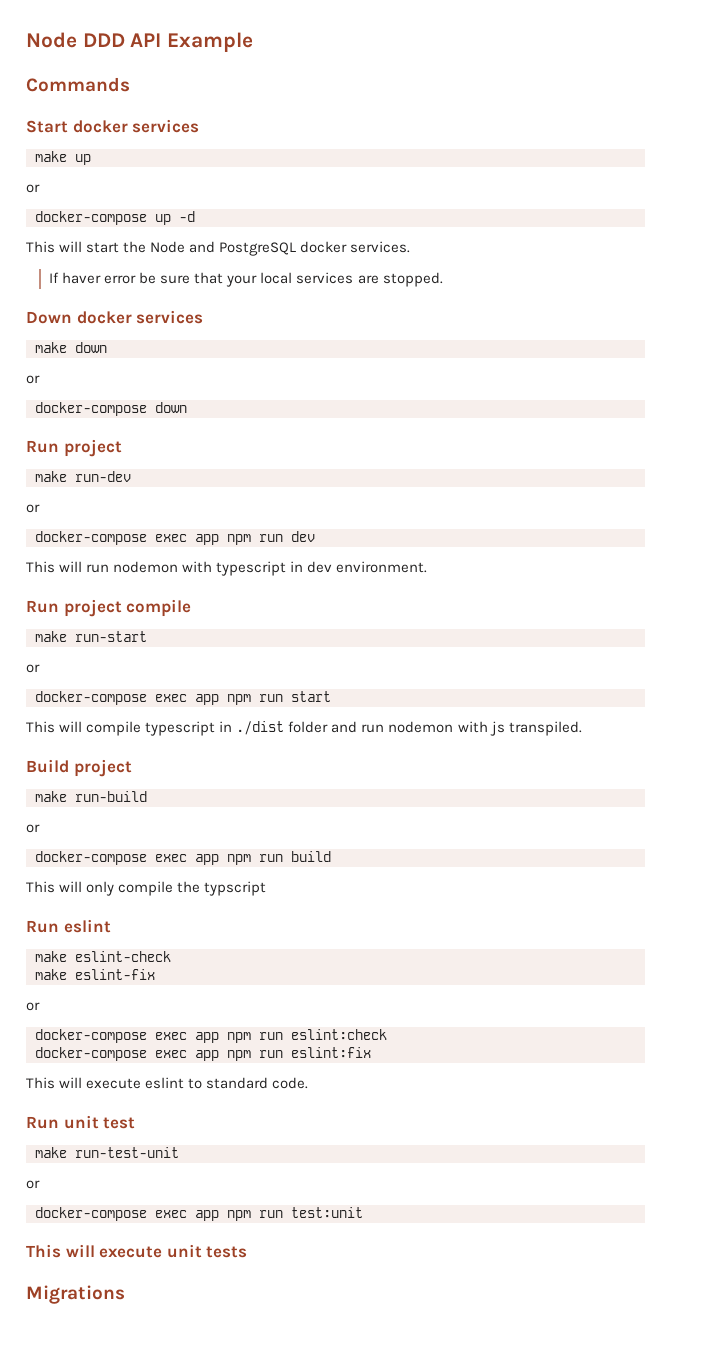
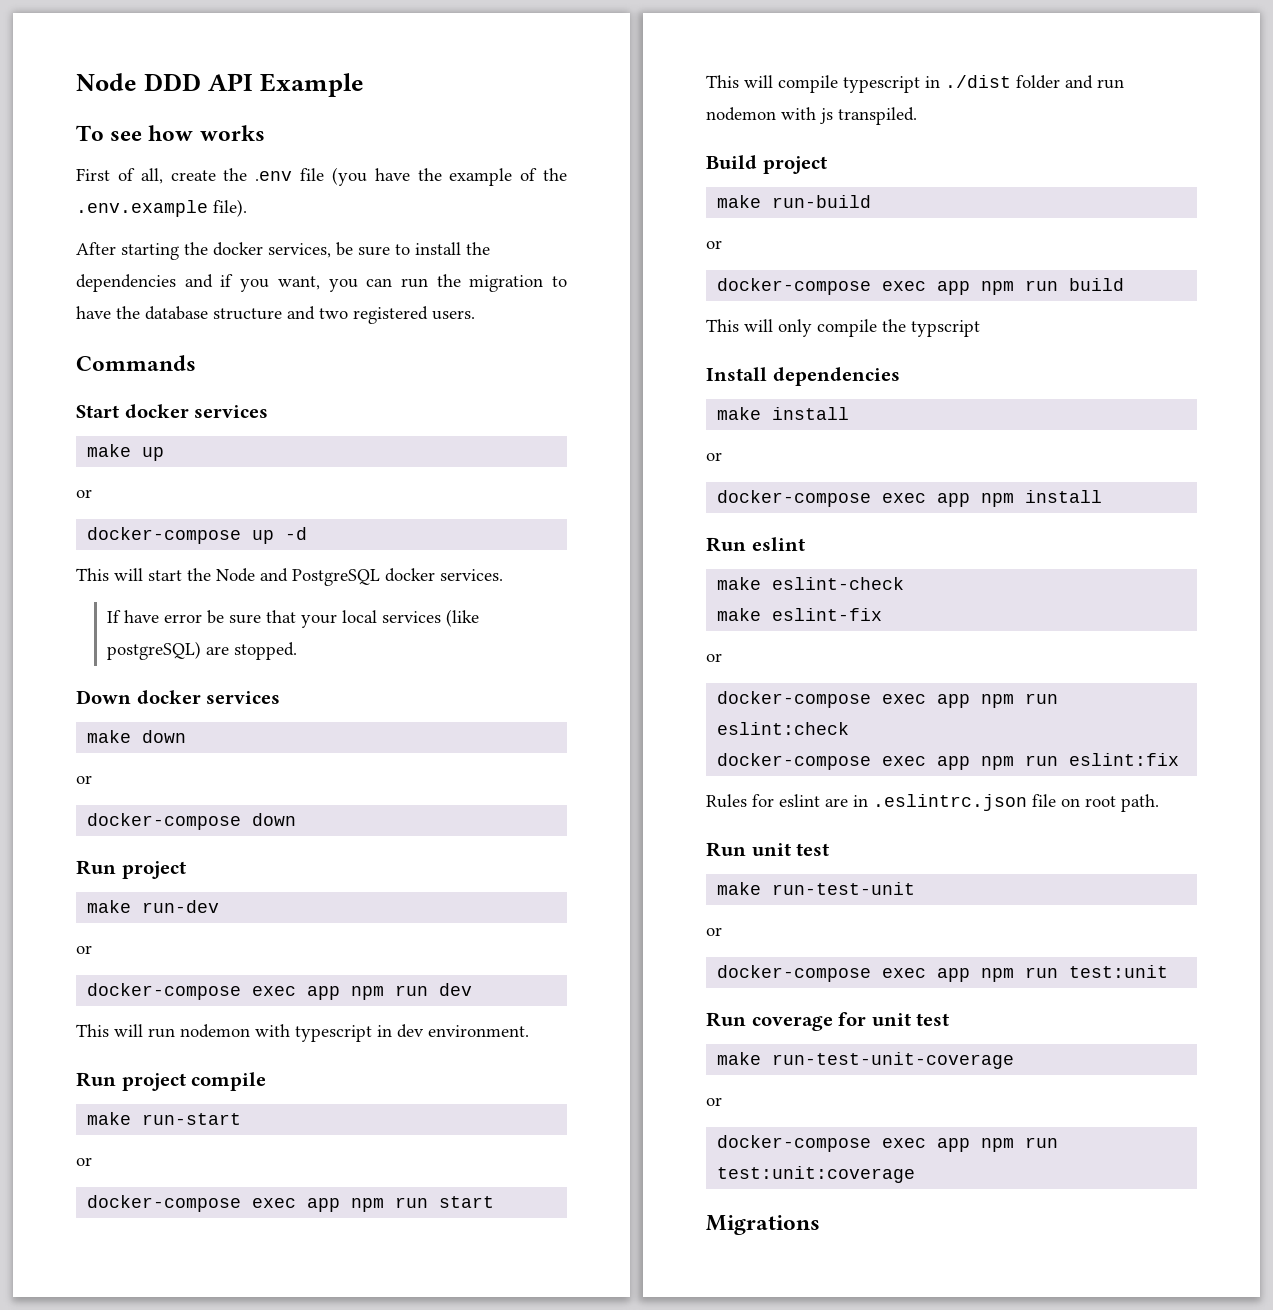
+ To see how works
+ First of all, create the .env file (you have the example of the .env.example file).
+ After starting the docker services, be sure to install the dependencies and if you want, you can run the migration to have the database structure and two registered users.
- If haver error be sure that your local services are stopped.
+ If have error be sure that your local services (like postgreSQL) are stopped.
+ Install dependencies
+ make install
+ or
+ docker-compose exec app npm install
- This will execute eslint to standard code.
+ Rules for eslint are in .eslintrc.json file on root path.
- This will execute unit tests
+ Run coverage for unit test
+ make run-test-unit-coverage
+ or
+ docker-compose exec app npm run test:unit:coverage

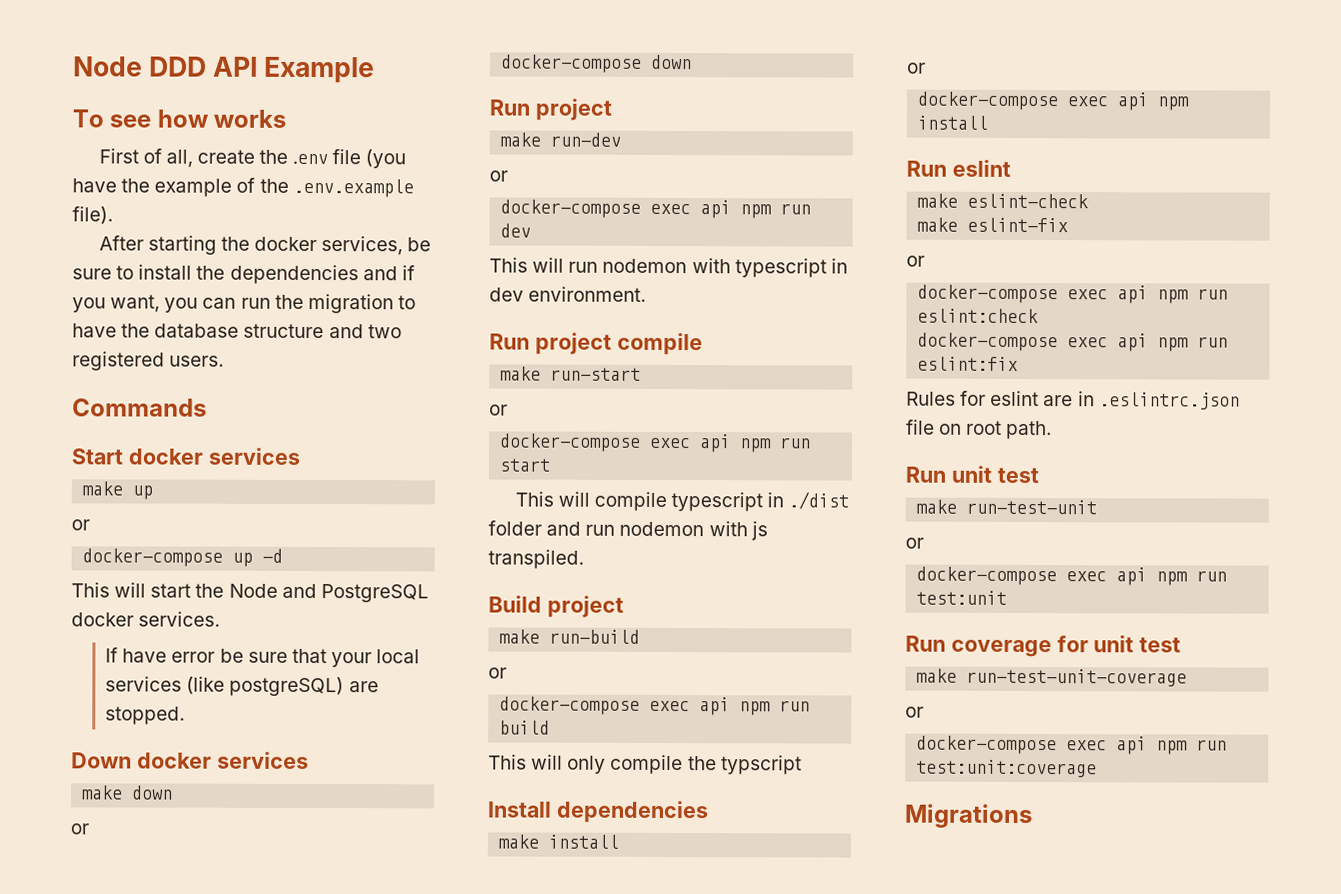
- docker-compose exec app npm run dev
+ docker-compose exec api npm run dev
- docker-compose exec app npm run start
+ docker-compose exec api npm run start
- docker-compose exec app npm run build
+ docker-compose exec api npm run build
- docker-compose exec app npm install
+ docker-compose exec api npm install
- docker-compose exec app npm run eslint:check
+ docker-compose exec api npm run eslint:check
- docker-compose exec app npm run eslint:fix
+ docker-compose exec api npm run eslint:fix
- docker-compose exec app npm run test:unit
+ docker-compose exec api npm run test:unit
- docker-compose exec app npm run test:unit:coverage
+ docker-compose exec api npm run test:unit:coverage

